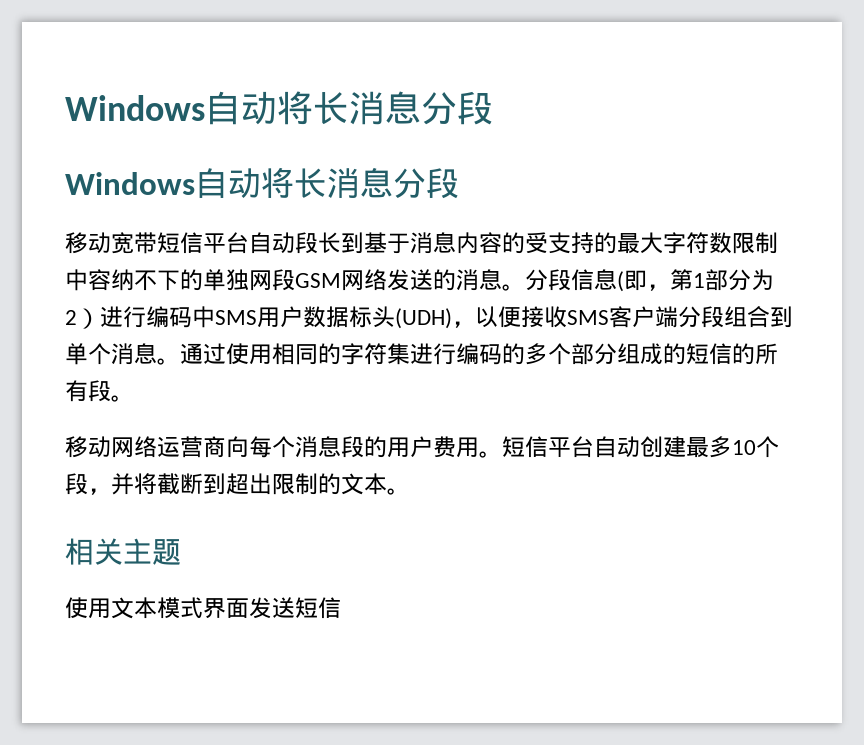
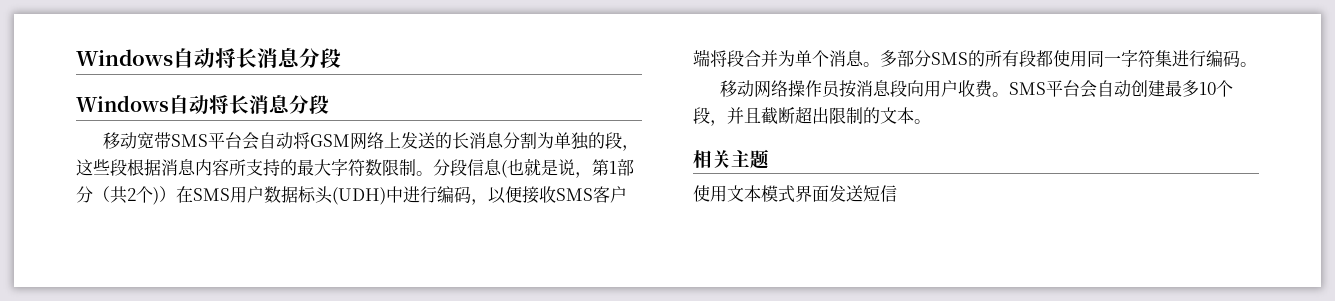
- 移动宽带短信平台自动段长到基于消息内容的受支持的最大字符数限制中容纳不下的单独网段GSM网络发送的消息。
+ 移动宽带SMS平台会自动将GSM网络上发送的长消息分割为单独的段，这些段根据消息内容所支持的最大字符数限制。
- 分段信息(即，第1部分为2）进行编码中SMS用户数据标头(UDH)，以便接收SMS客户端分段组合到单个消息。通过使用相同的字符集进行编码的多个部分组成的短信的所有段。
- 移动网络运营商向每个消息段的用户费用。短信平台自动创建最多10个段，并将截断到超出限制的文本。
+ 分段信息(也就是说，第1部分（共2个)）在SMS用户数据标头(UDH)中进行编码，以便接收SMS客户端将段合并为单个消息。多部分SMS的所有段都使用同一字符集进行编码。
+ 移动网络操作员按消息段向用户收费。SMS平台会自动创建最多10个段，并且截断超出限制的文本。

